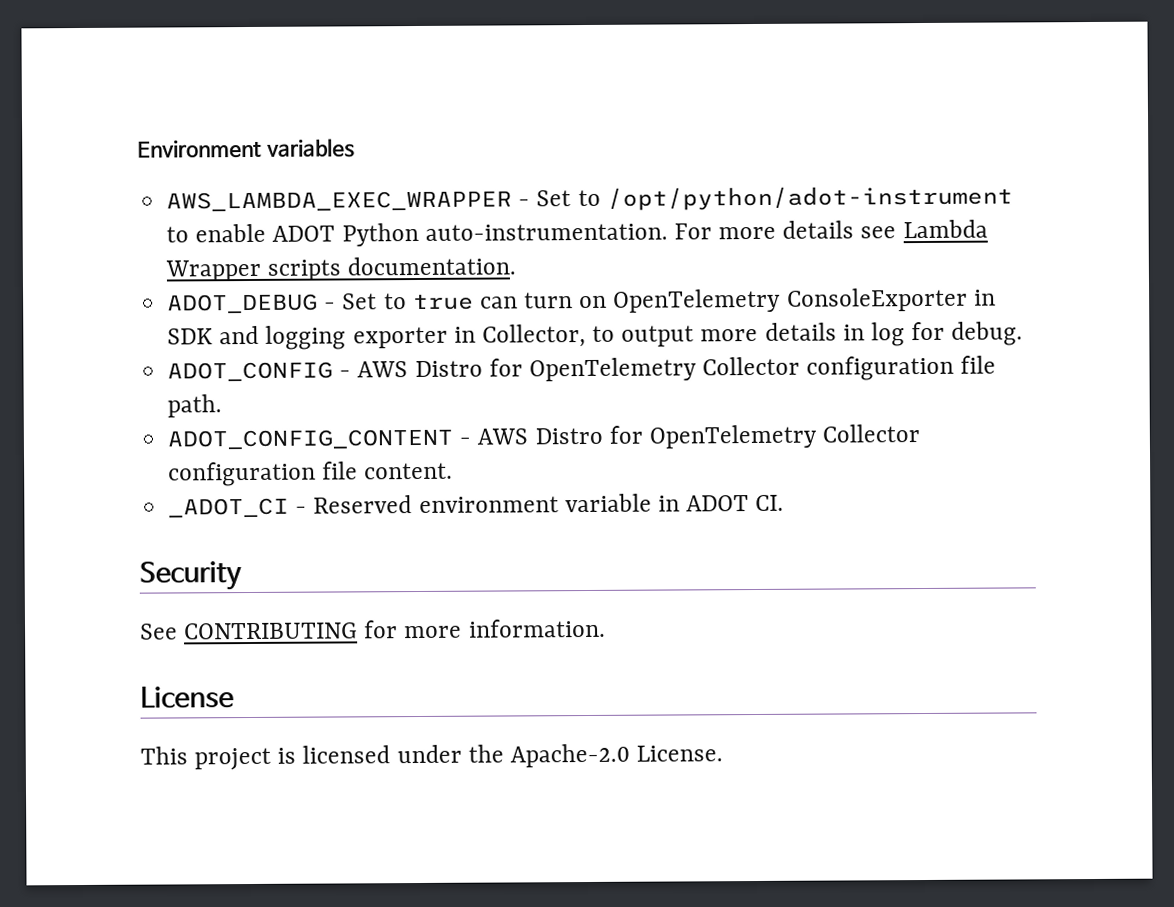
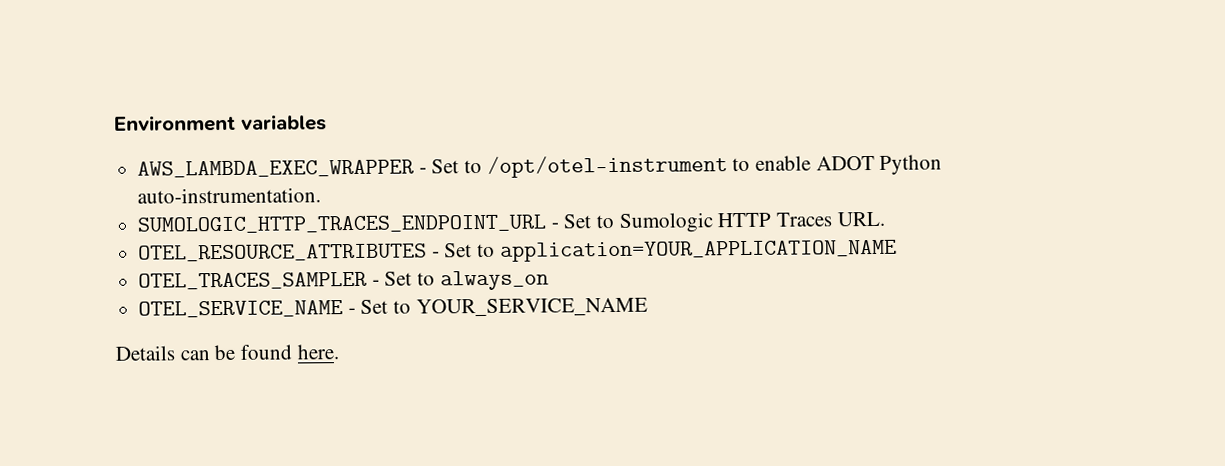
- AWS_LAMBDA_EXEC_WRAPPER - Set to /opt/python/adot-instrument to enable ADOT Python auto-instrumentation. For more details see Lambda Wrapper scripts documentation.
- ADOT_DEBUG - Set to true can turn on OpenTelemetry ConsoleExporter in SDK and logging exporter in Collector, to output more details in log for debug.
- ADOT_CONFIG - AWS Distro for OpenTelemetry Collector configuration file path.
- ADOT_CONFIG_CONTENT - AWS Distro for OpenTelemetry Collector configuration file content.
- _ADOT_CI - Reserved environment variable in ADOT CI.
- Security
- See CONTRIBUTING for more information.
- License
- This project is licensed under the Apache-2.0 License.
+ AWS_LAMBDA_EXEC_WRAPPER - Set to /opt/otel-instrument to enable ADOT Python auto-instrumentation.
+ SUMOLOGIC_HTTP_TRACES_ENDPOINT_URL - Set to Sumologic HTTP Traces URL.
+ OTEL_RESOURCE_ATTRIBUTES - Set to application=YOUR_APPLICATION_NAME
+ OTEL_TRACES_SAMPLER - Set to always_on
+ OTEL_SERVICE_NAME - Set to YOUR_SERVICE_NAME
+ Details can be found here.

